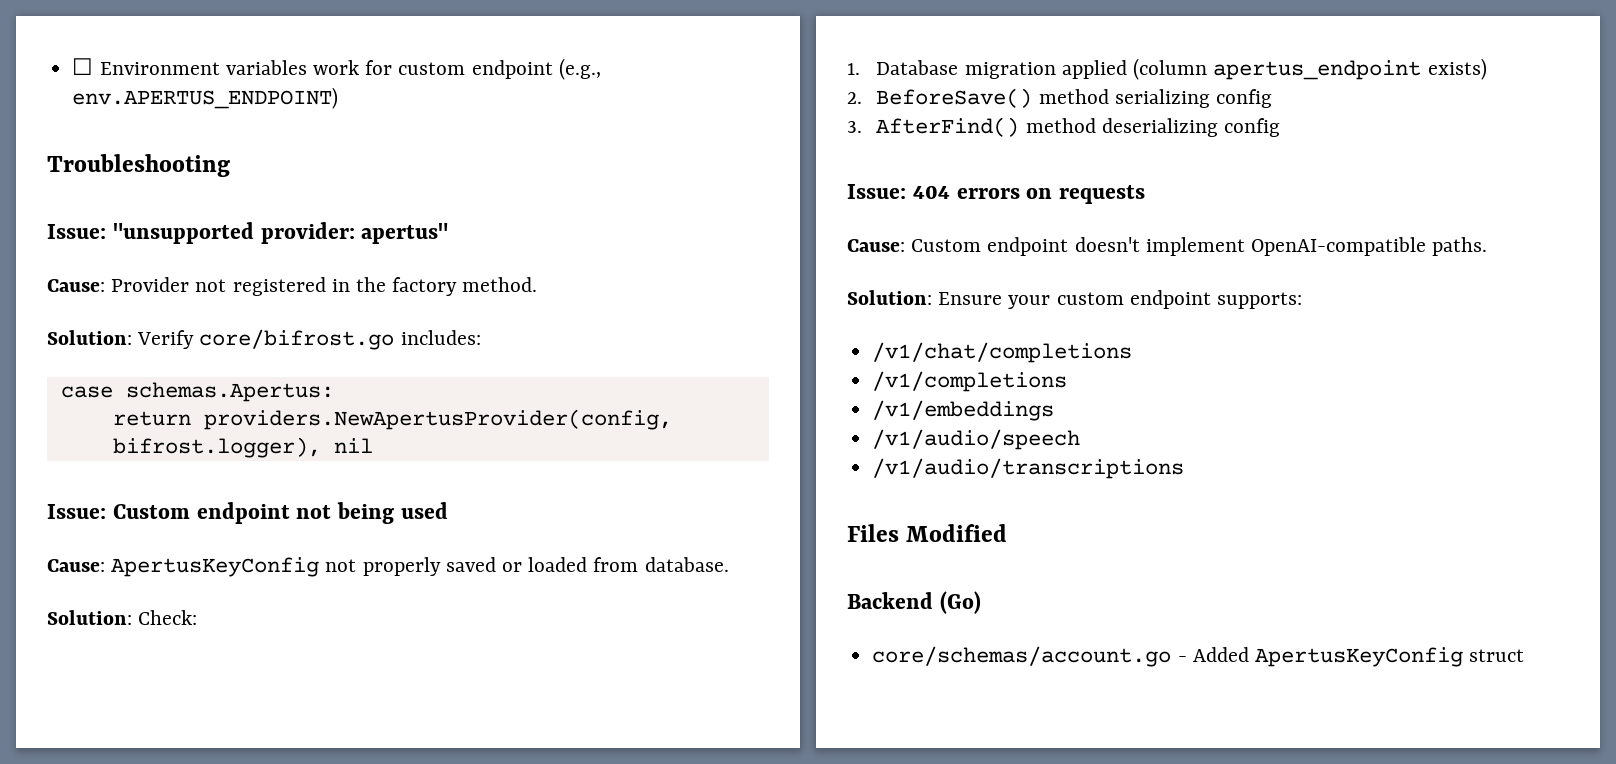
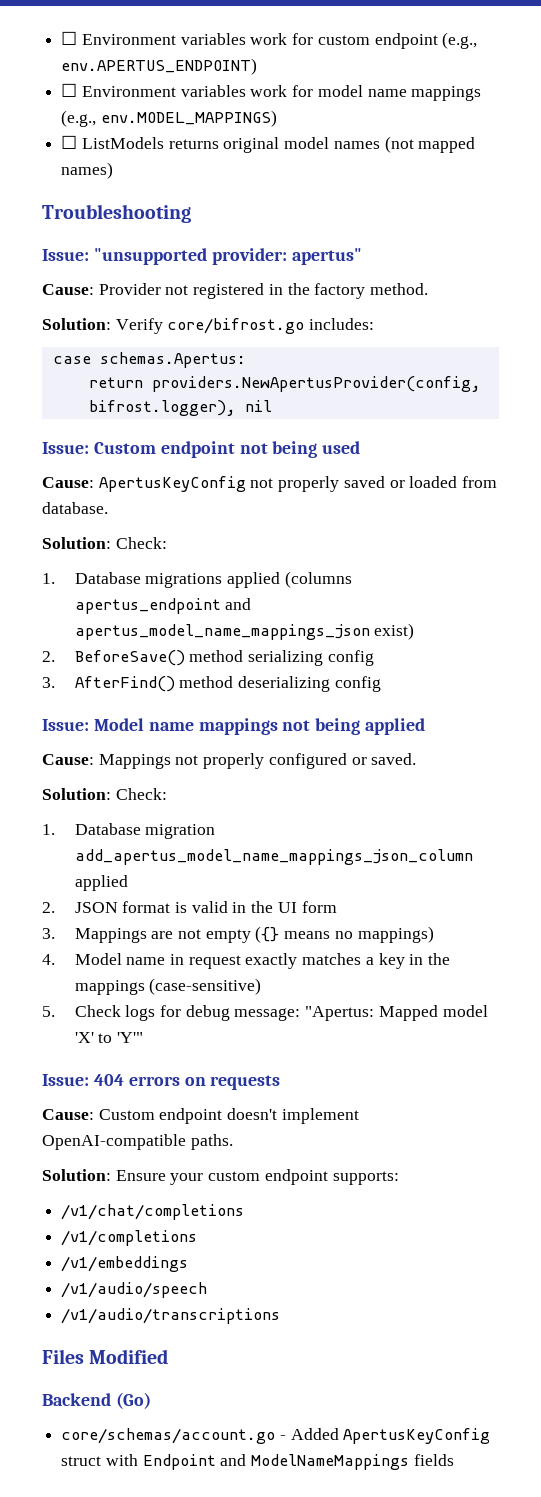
+ ☐ Environment variables work for model name mappings (e.g., env.MODEL_MAPPINGS)
+ ☐ ListModels returns original model names (not mapped names)
- 1. Database migration applied (column apertus_endpoint exists)
+ 1. Database migrations applied (columns apertus_endpoint and apertus_model_name_mappings_json exist)
+ Issue: Model name mappings not being applied
+ Cause: Mappings not properly configured or saved.
+ Solution: Check:
+ 1. Database migration add_apertus_model_name_mappings_json_column applied
+ 2. JSON format is valid in the UI form
+ 3. Mappings are not empty ({} means no mappings)
+ 4. Model name in request exactly matches a key in the mappings (case-sensitive)
+ 5. Check logs for debug message: "Apertus: Mapped model 'X' to 'Y'"
- core/schemas/account.go - Added ApertusKeyConfig struct
+ core/schemas/account.go - Added ApertusKeyConfig struct with Endpoint and ModelNameMappings fields

